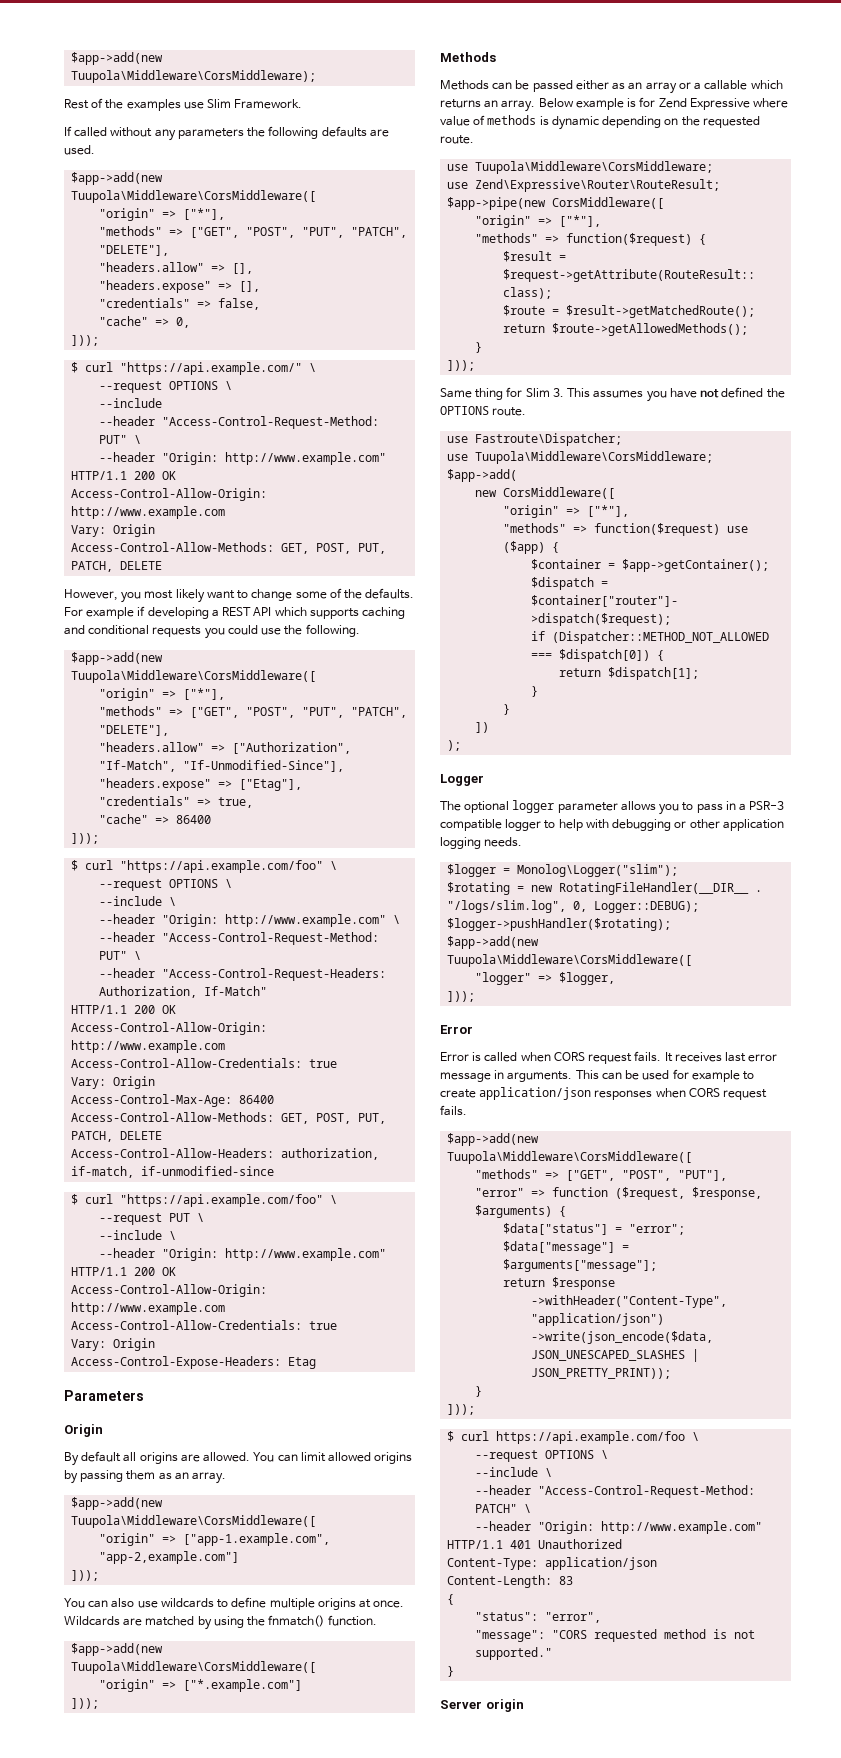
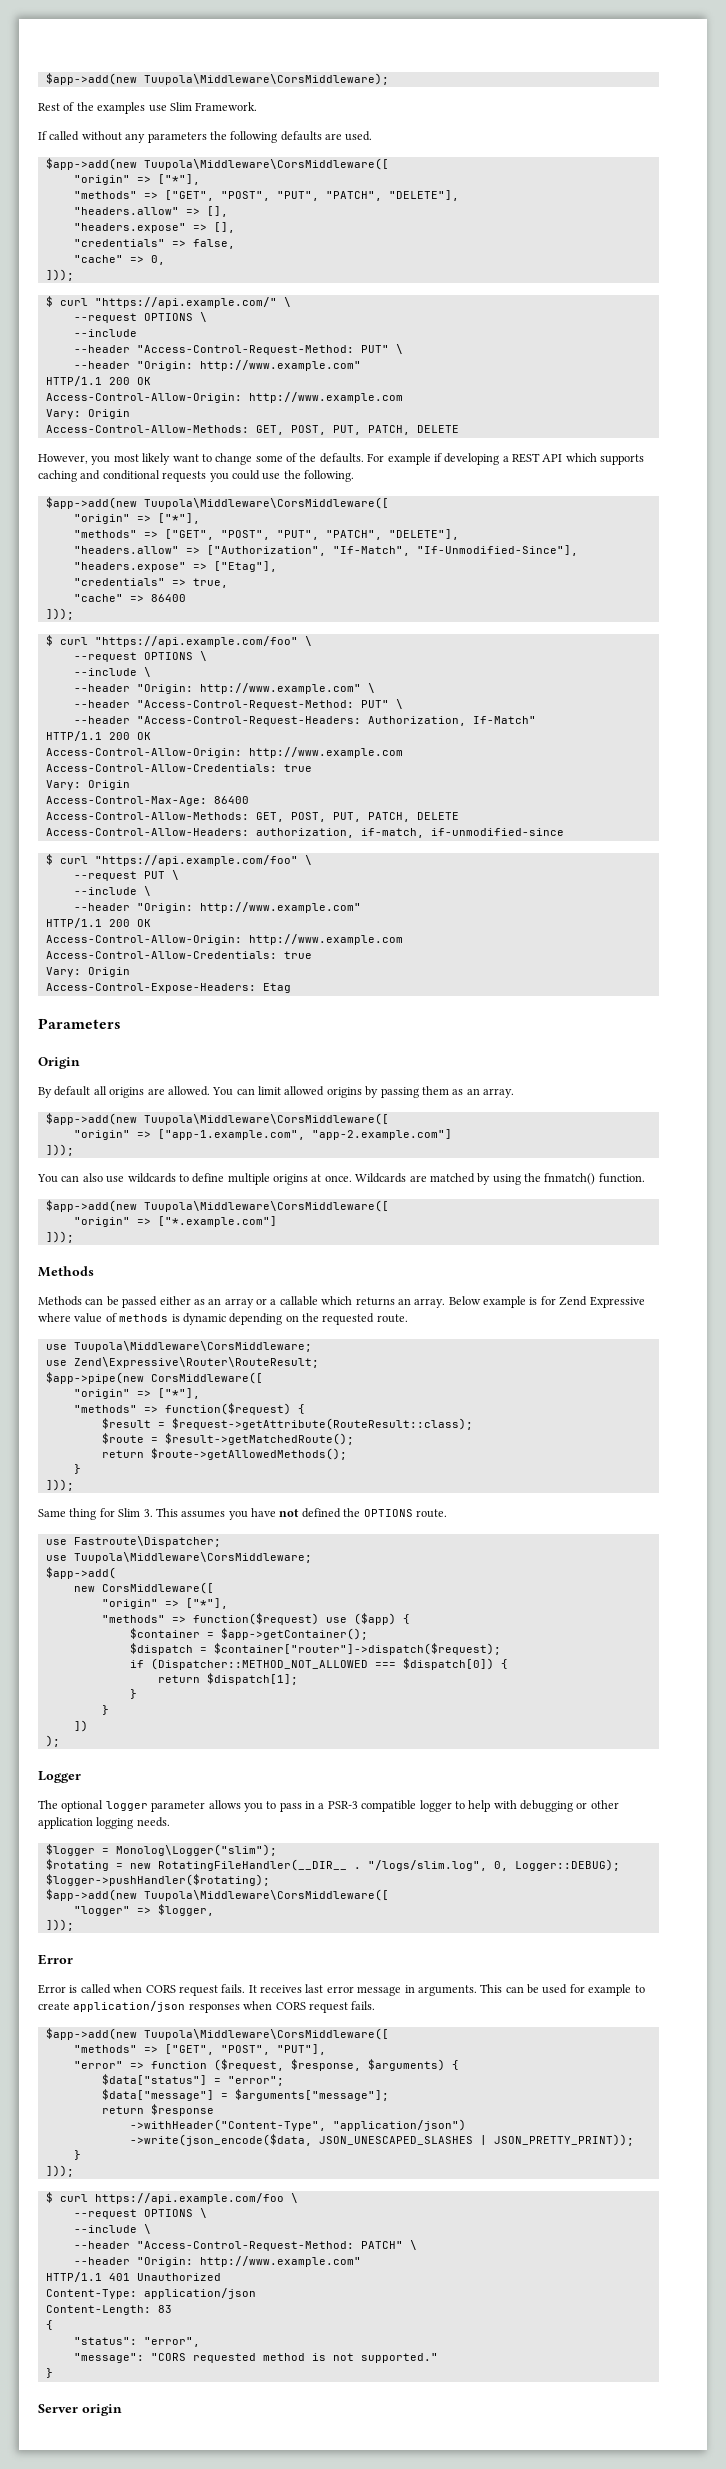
- "origin" => ["app-1.example.com", "app-2,example.com"]
+ "origin" => ["app-1.example.com", "app-2.example.com"]

